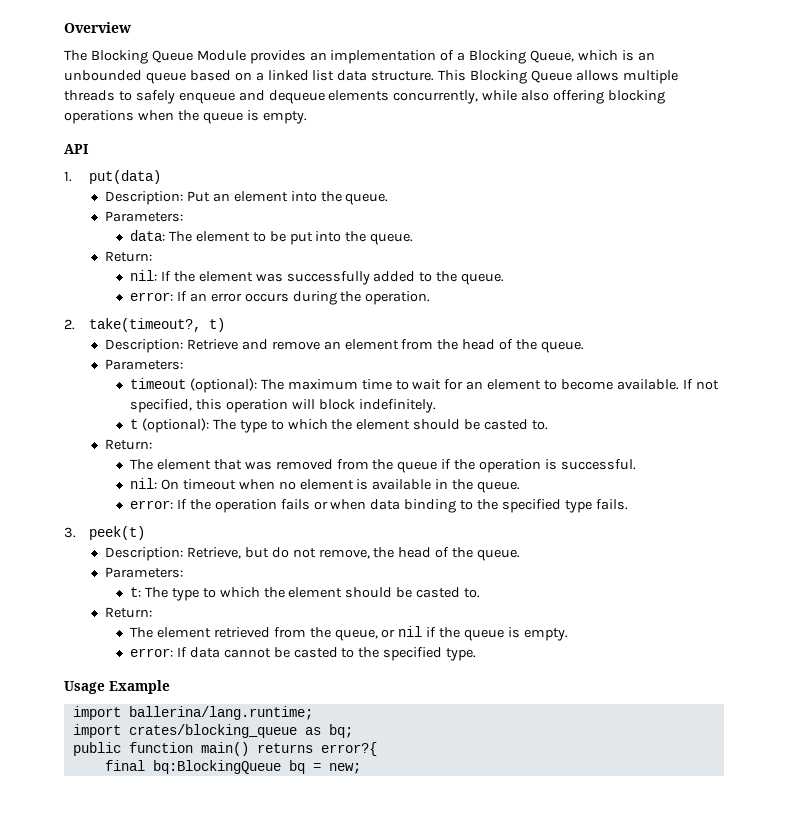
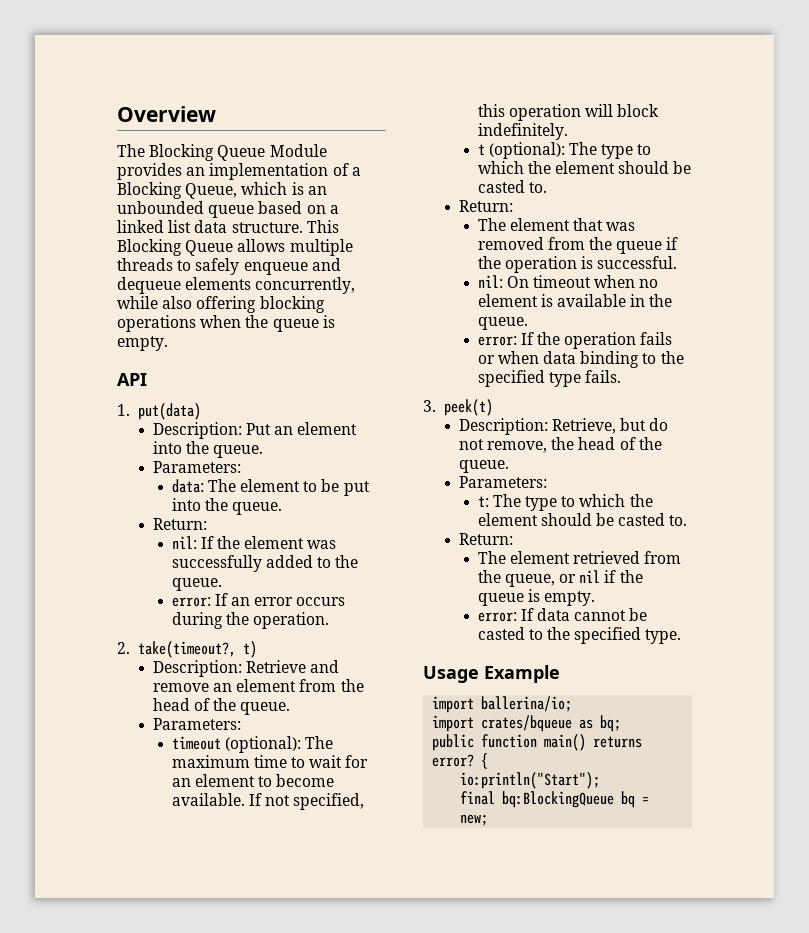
- import ballerina/lang.runtime;
- import crates/blocking_queue as bq;
+ import ballerina/io;
+ import crates/bqueue as bq;
- public function main() returns error?{
+ public function main() returns error? {
+ io:println("Start");

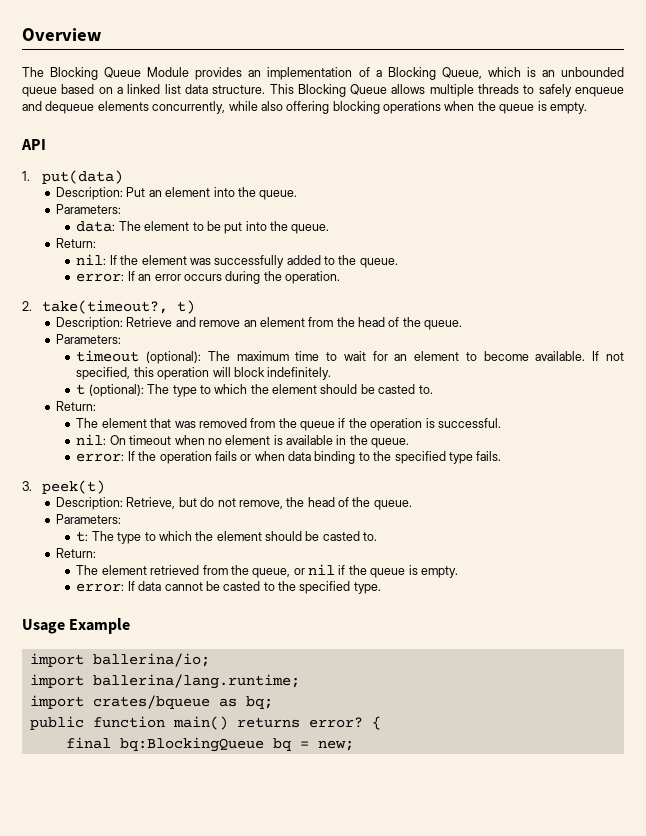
+ import ballerina/lang.runtime;
- io:println("Start");

